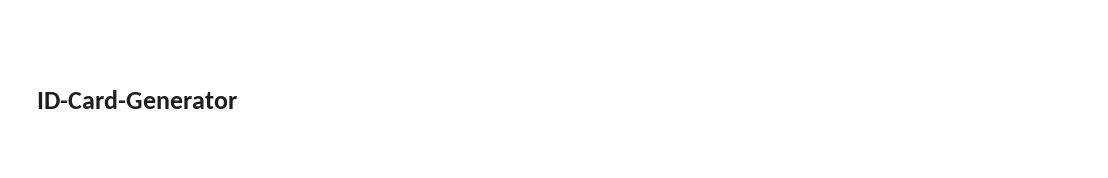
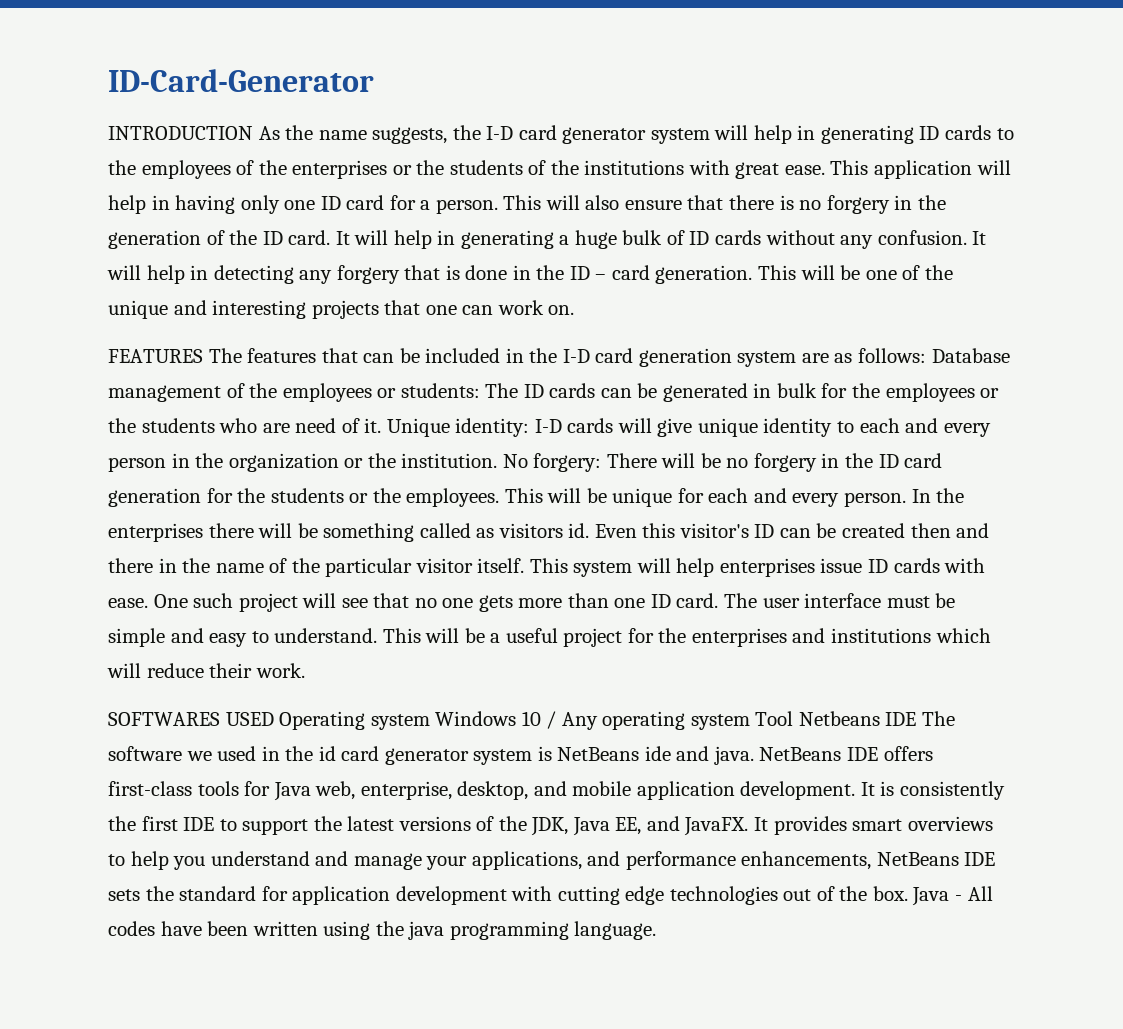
+ INTRODUCTION As the name suggests, the I-D card generator system will help in generating ID cards to the employees of the enterprises or the students of the institutions with great ease. This application will help in having only one ID card for a person. This will also ensure that there is no forgery in the generation of the ID card. It will help in generating a huge bulk of ID cards without any confusion. It will help in detecting any forgery that is done in the ID – card generation. This will be one of the unique and interesting projects that one can work on.
+ FEATURES The features that can be included in the I-D card generation system are as follows: Database management of the employees or students: The ID cards can be generated in bulk for the employees or the students who are need of it. Unique identity: I-D cards will give unique identity to each and every person in the organization or the institution. No forgery: There will be no forgery in the ID card generation for the students or the employees. This will be unique for each and every person. In the enterprises there will be something called as visitors id. Even this visitor's ID can be created then and there in the name of the particular visitor itself. This system will help enterprises issue ID cards with ease. One such project will see that no one gets more than one ID card. The user interface must be simple and easy to understand. This will be a useful project for the enterprises and institutions which will reduce their work.
+ SOFTWARES USED Operating system Windows 10 / Any operating system Tool Netbeans IDE The software we used in the id card generator system is NetBeans ide and java. NetBeans IDE offers first-class tools for Java web, enterprise, desktop, and mobile application development. It is consistently the first IDE to support the latest versions of the JDK, Java EE, and JavaFX. It provides smart overviews to help you understand and manage your applications, and performance enhancements, NetBeans IDE sets the standard for application development with cutting edge technologies out of the box. Java - All codes have been written using the java programming language.

